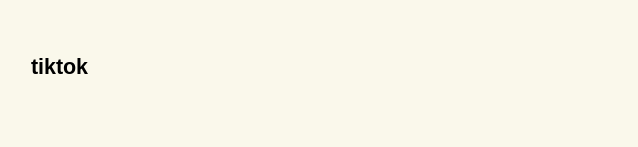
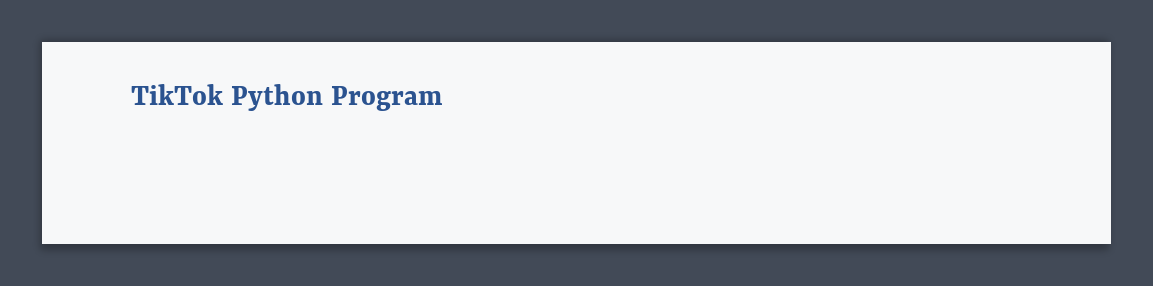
- tiktok
+ TikTok Python Program

